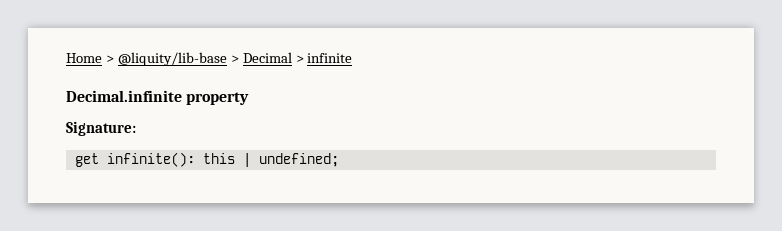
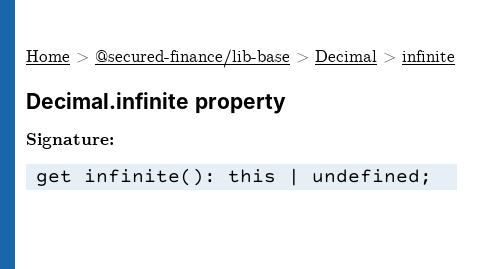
- Home > @liquity/lib-base > Decimal > infinite
+ Home > @secured-finance/lib-base > Decimal > infinite

